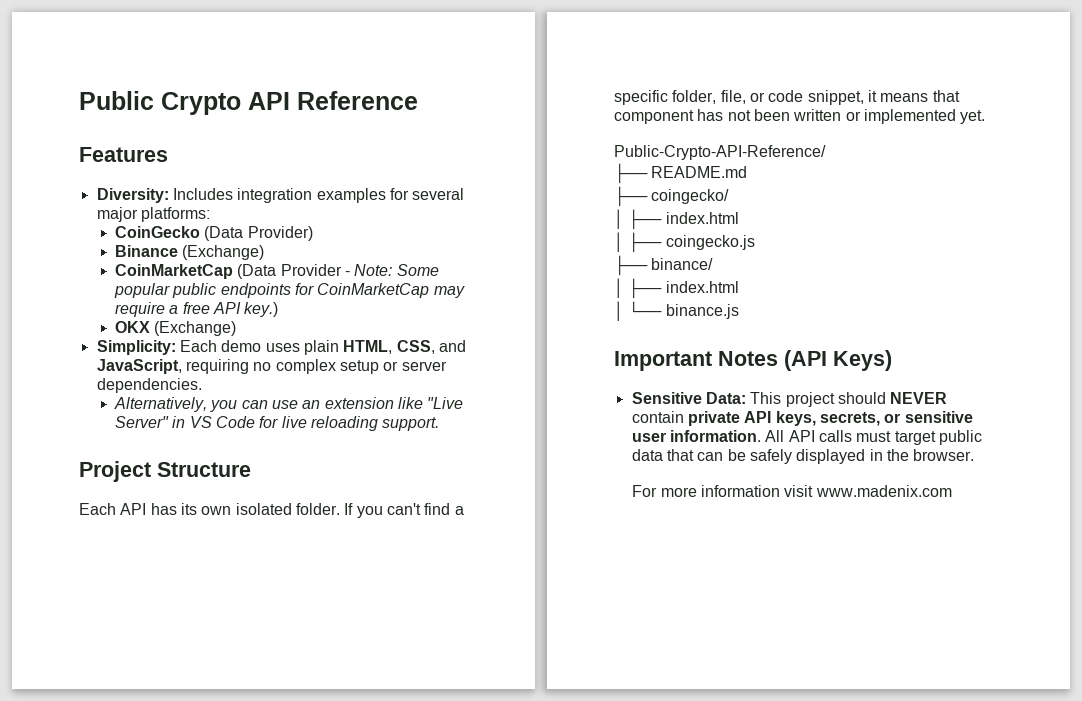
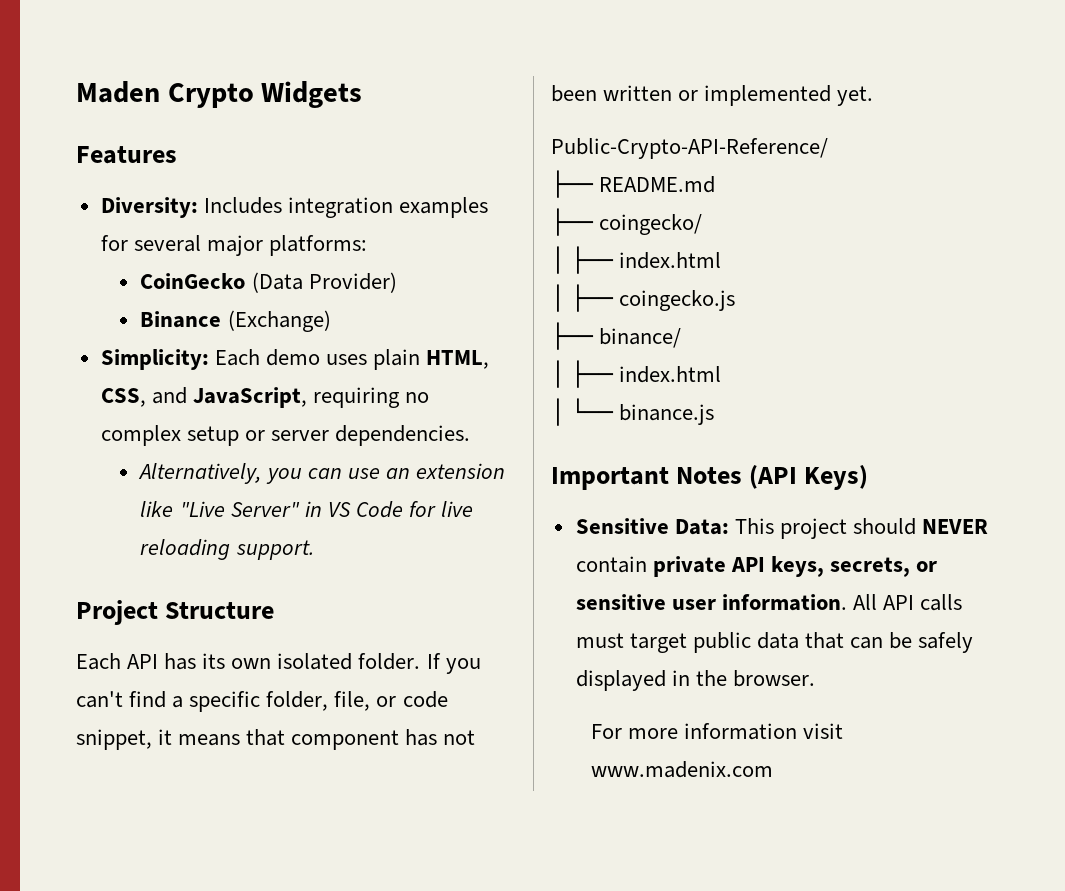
- Public Crypto API Reference
+ Maden Crypto Widgets
- CoinMarketCap (Data Provider - Note: Some popular public endpoints for CoinMarketCap may require a free API key.)
- OKX (Exchange)

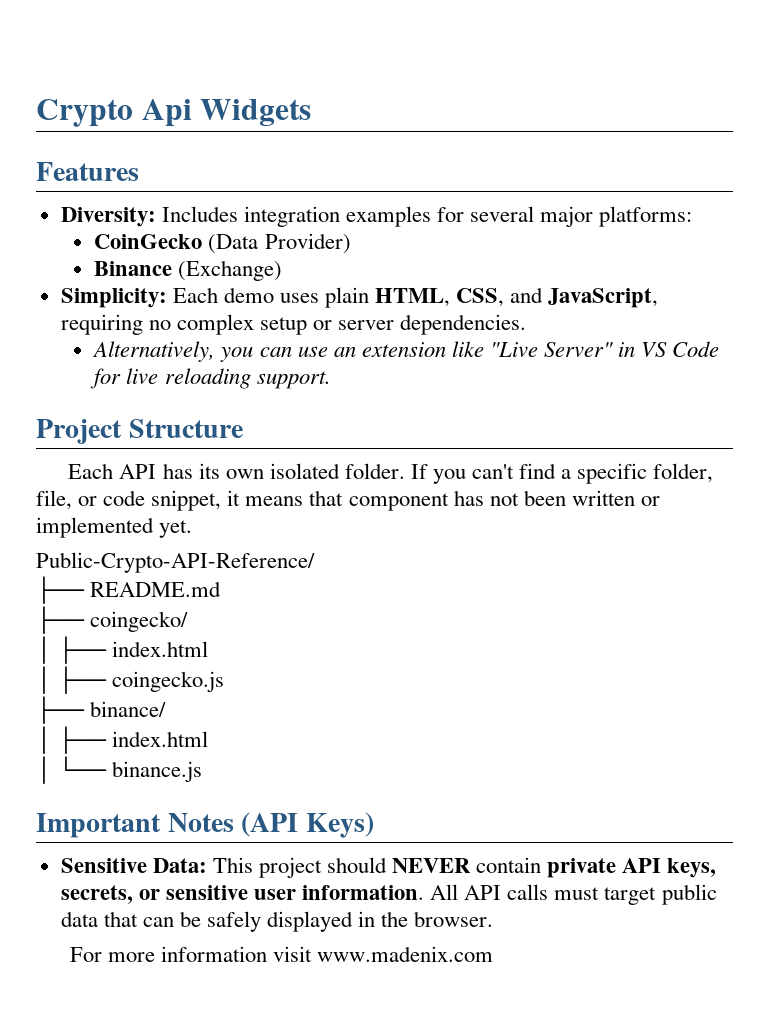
- Maden Crypto Widgets
+ Crypto Api Widgets

